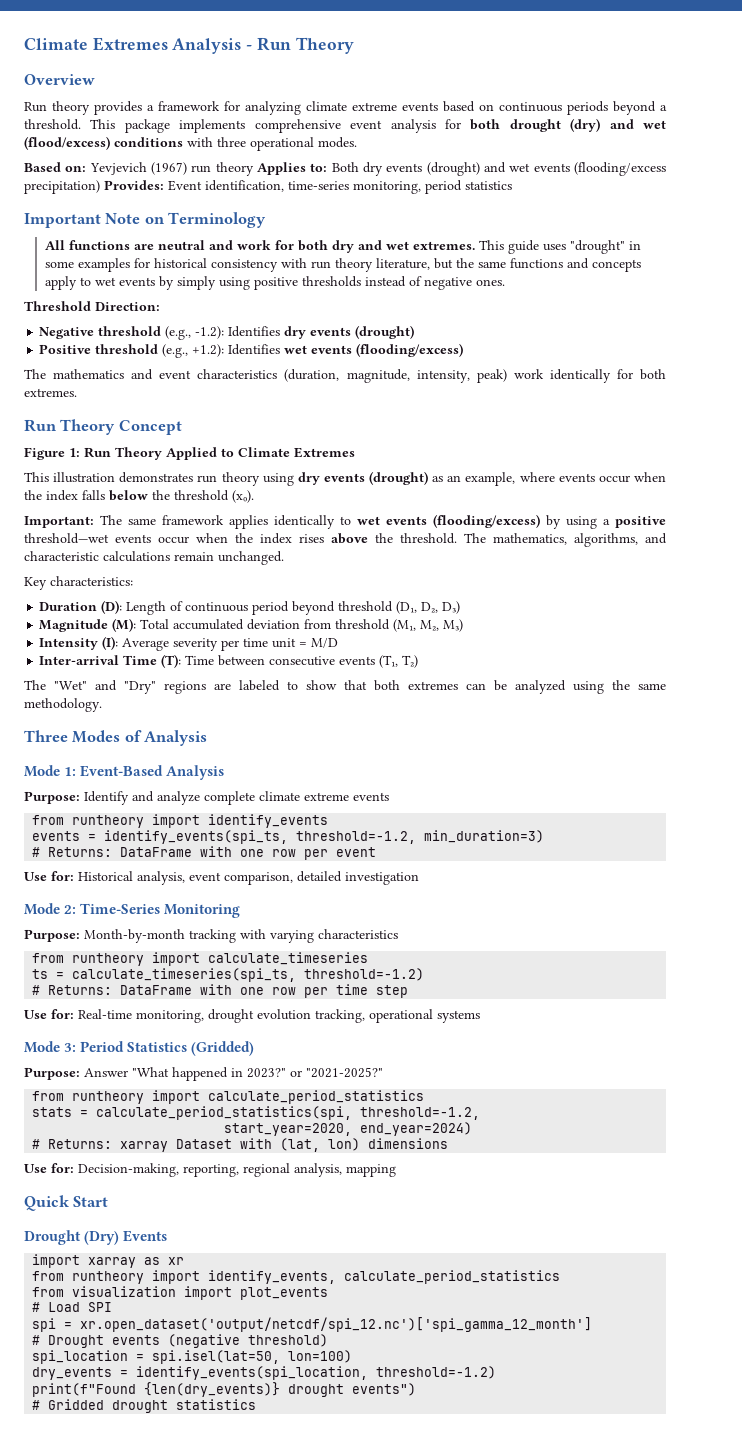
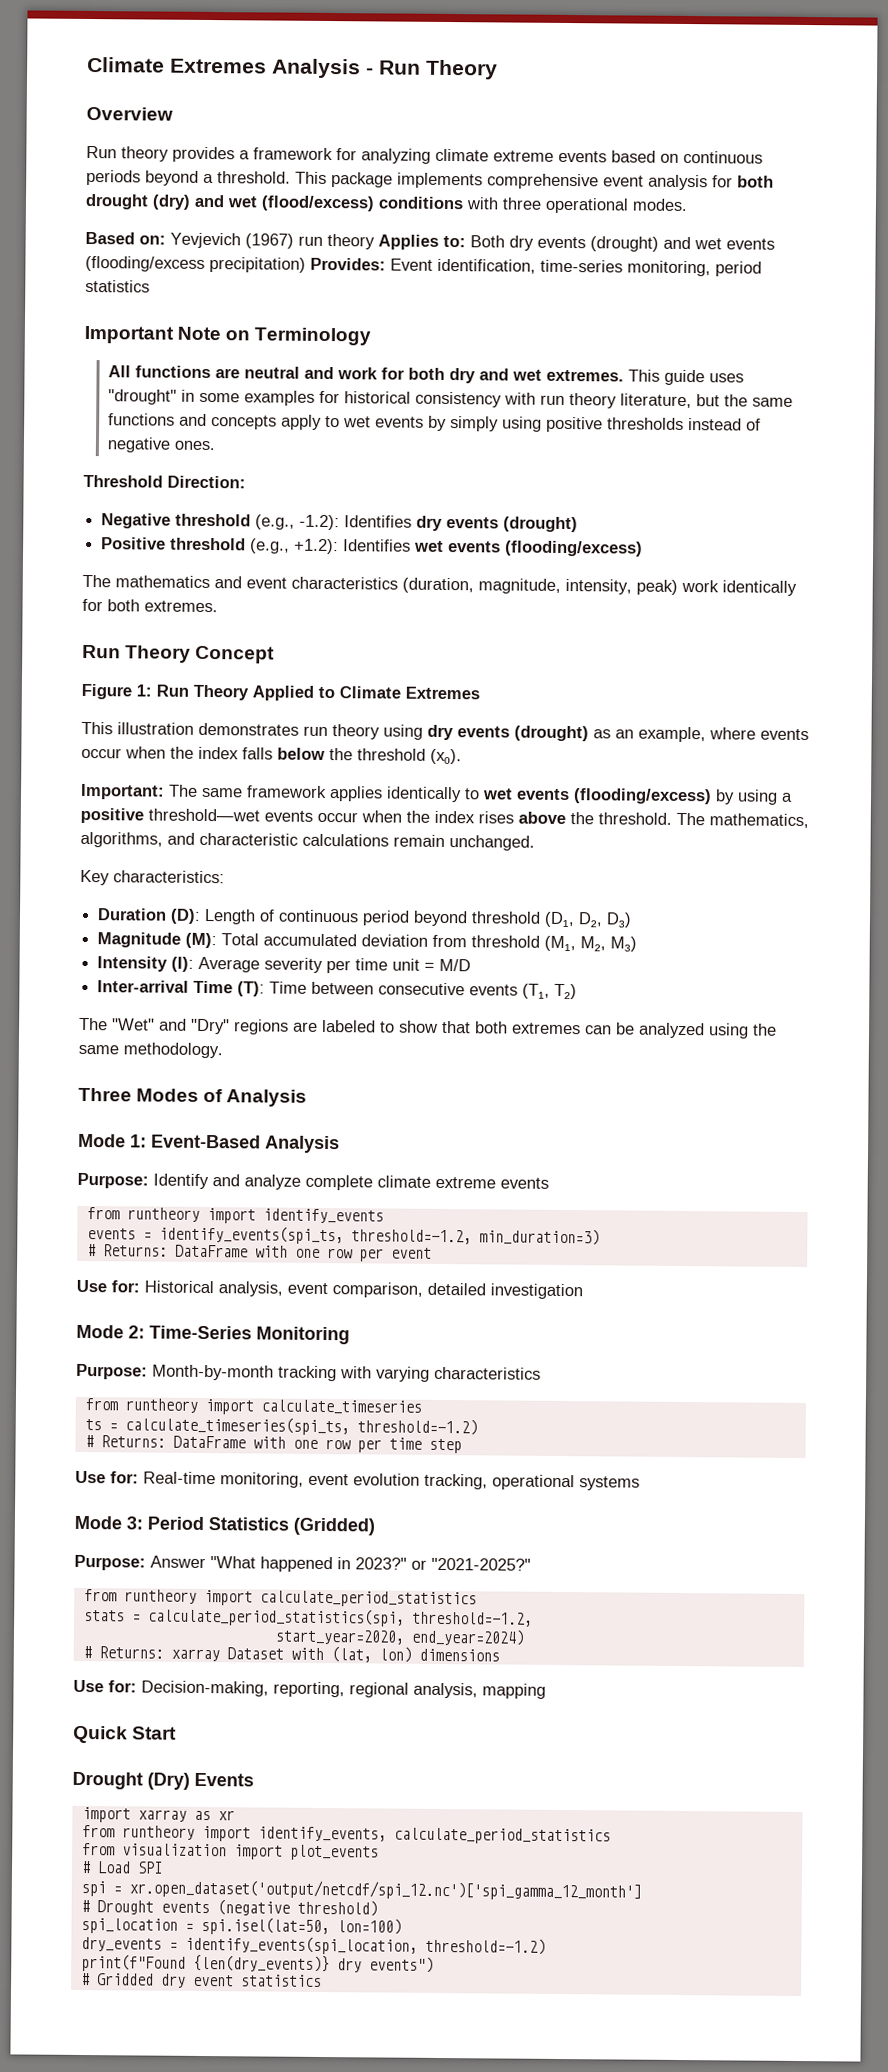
- Use for: Real-time monitoring, drought evolution tracking, operational systems
+ Use for: Real-time monitoring, event evolution tracking, operational systems
- print(f"Found {len(dry_events)} drought events")
+ print(f"Found {len(dry_events)} dry events")
- # Gridded drought statistics
+ # Gridded dry event statistics

